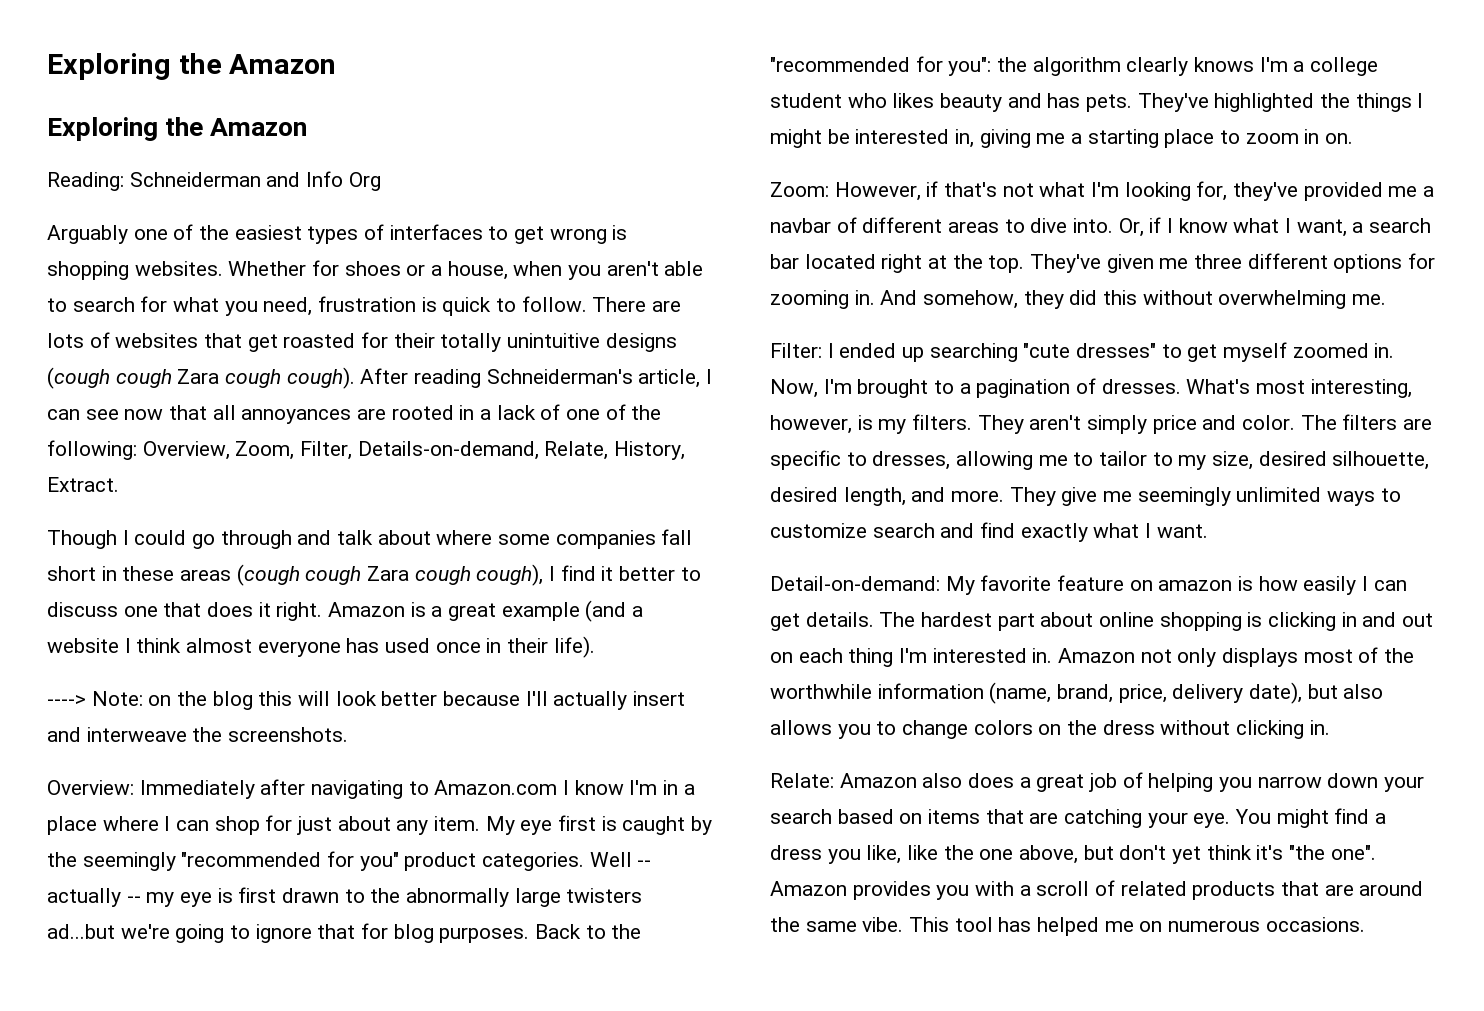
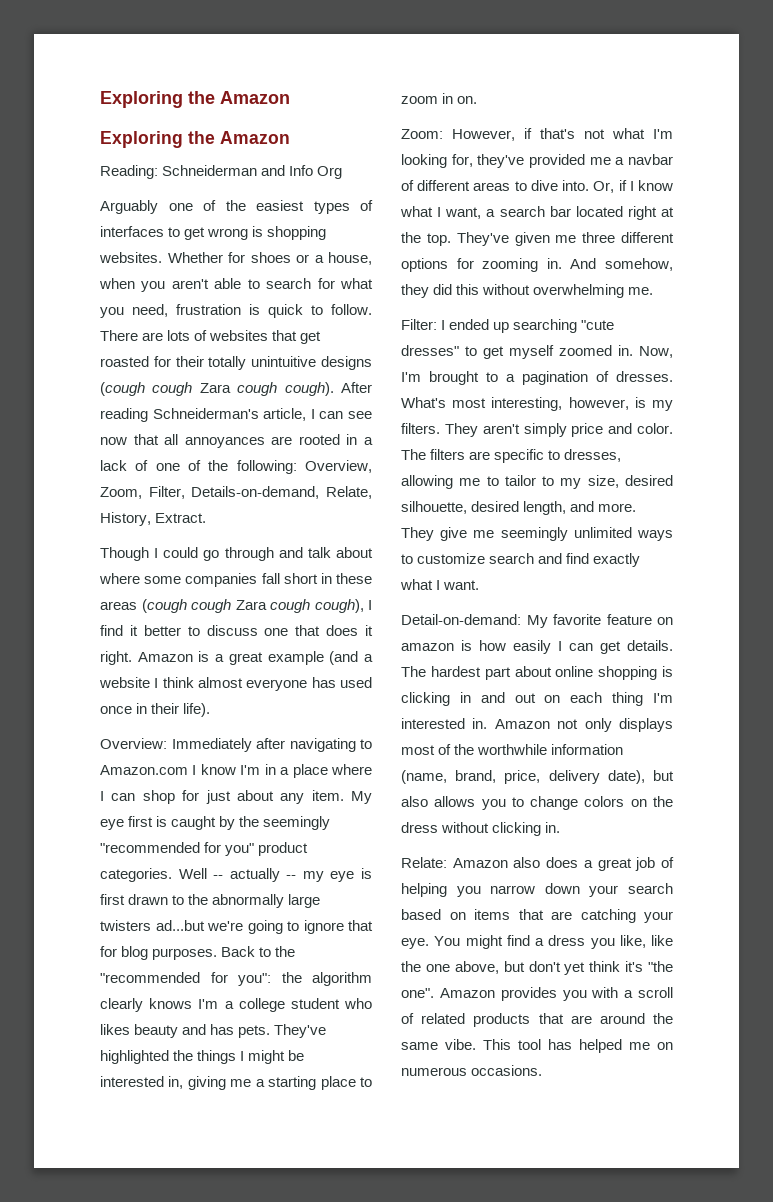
- ----> Note: on the blog this will look better because I'll actually insert and interweave the screenshots.

